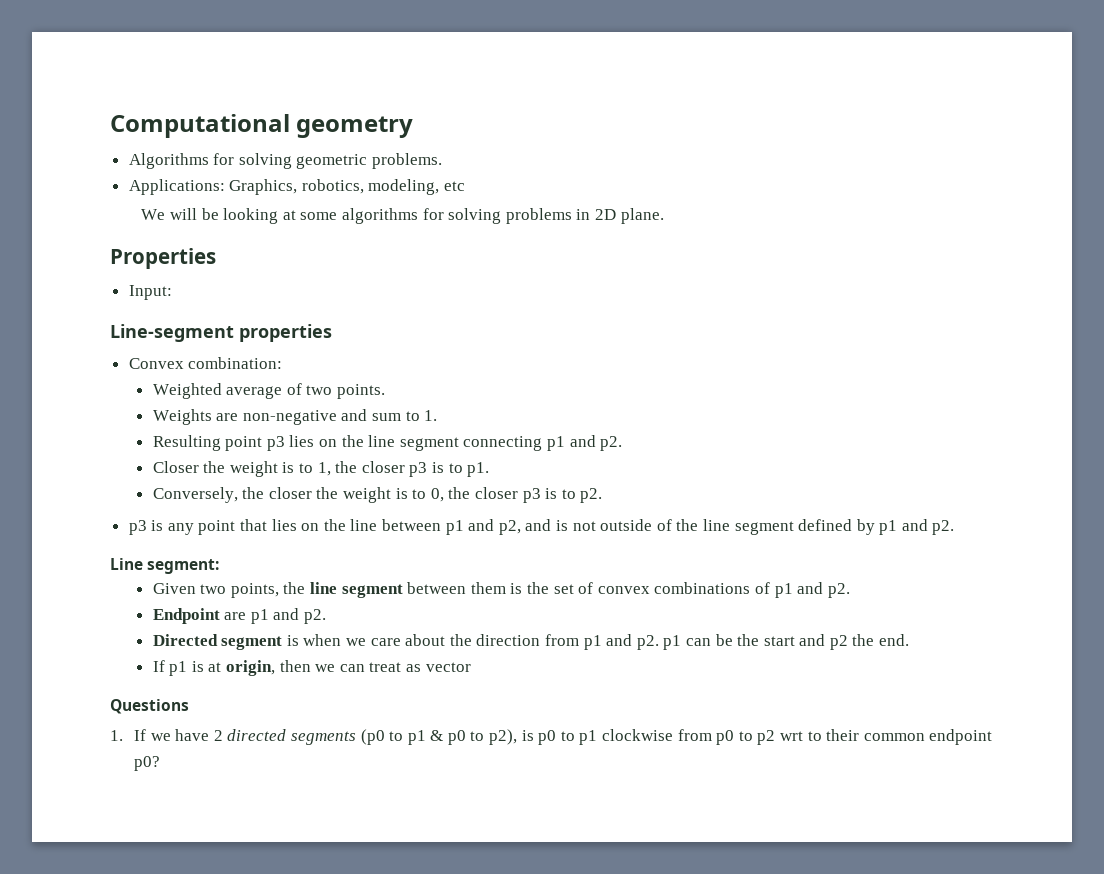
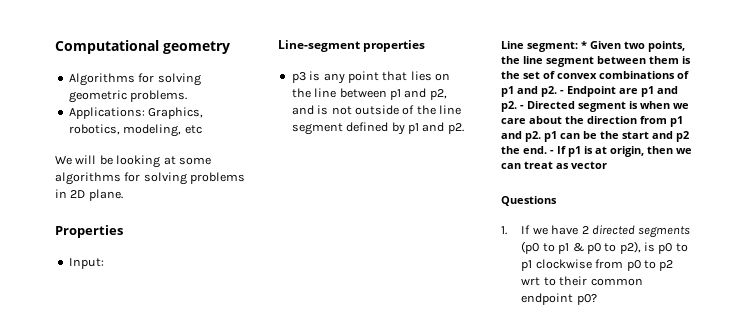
- Convex combination:
- Weighted average of two points.
- Weights are non-negative and sum to 1.
- Resulting point p3 lies on the line segment connecting p1 and p2.
- Closer the weight is to 1, the closer p3 is to p1.
- Conversely, the closer the weight is to 0, the closer p3 is to p2.
- Line segment:
- Given two points, the line segment between them is the set of convex combinations of p1 and p2.
- Endpoint are p1 and p2.
- Directed segment is when we care about the direction from p1 and p2. p1 can be the start and p2 the end.
- If p1 is at origin, then we can treat as vector
+ Line segment: * Given two points, the line segment between them is the set of convex combinations of p1 and p2. - Endpoint are p1 and p2. - Directed segment is when we care about the direction from p1 and p2. p1 can be the start and p2 the end. - If p1 is at origin, then we can treat as vector

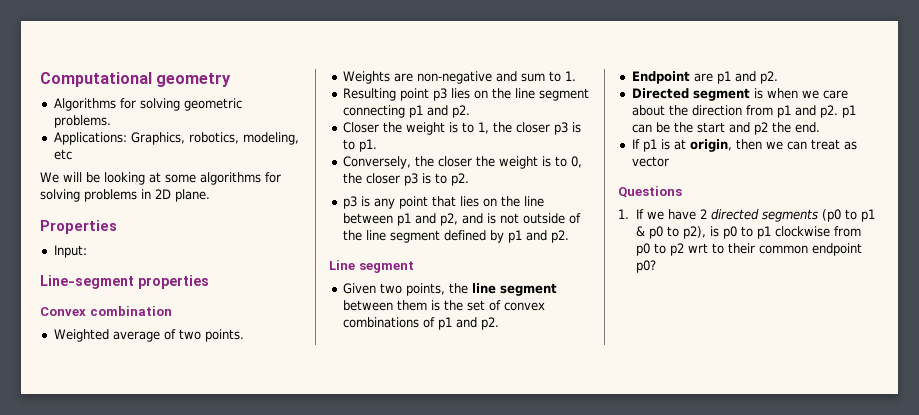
+ Convex combination
+ Weighted average of two points.
+ Weights are non-negative and sum to 1.
+ Resulting point p3 lies on the line segment connecting p1 and p2.
+ Closer the weight is to 1, the closer p3 is to p1.
+ Conversely, the closer the weight is to 0, the closer p3 is to p2.
- Line segment: * Given two points, the line segment between them is the set of convex combinations of p1 and p2. - Endpoint are p1 and p2. - Directed segment is when we care about the direction from p1 and p2. p1 can be the start and p2 the end. - If p1 is at origin, then we can treat as vector
+ Line segment
+ Given two points, the line segment between them is the set of convex combinations of p1 and p2.
+ Endpoint are p1 and p2.
+ Directed segment is when we care about the direction from p1 and p2. p1 can be the start and p2 the end.
+ If p1 is at origin, then we can treat as vector

